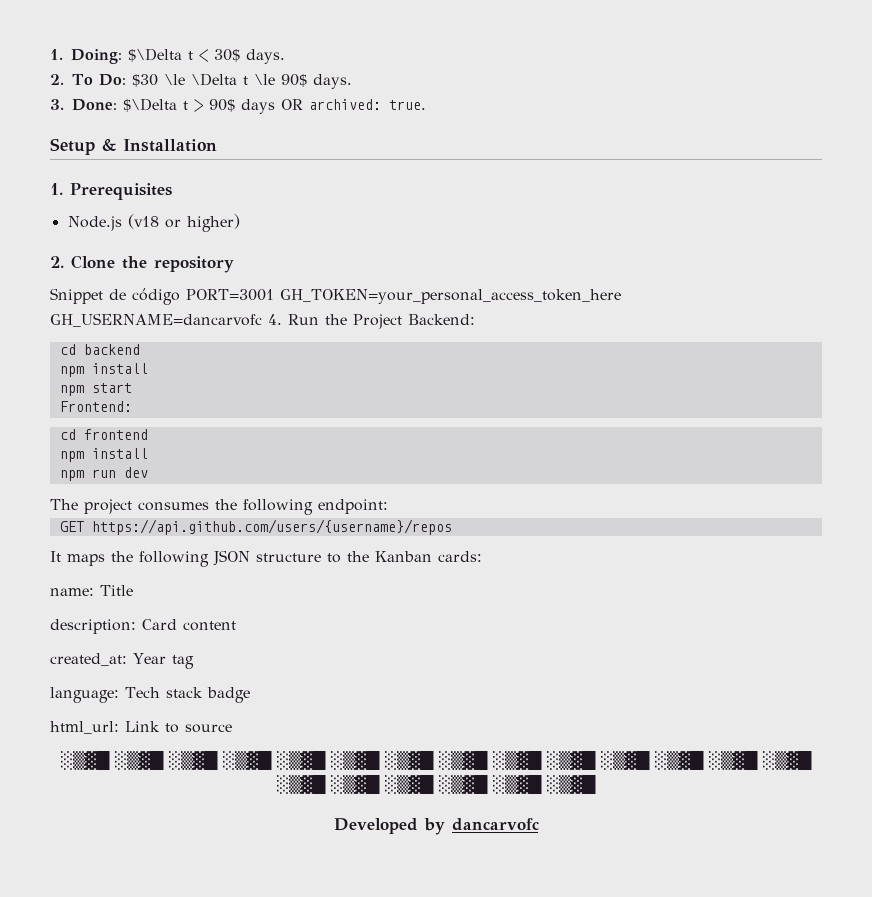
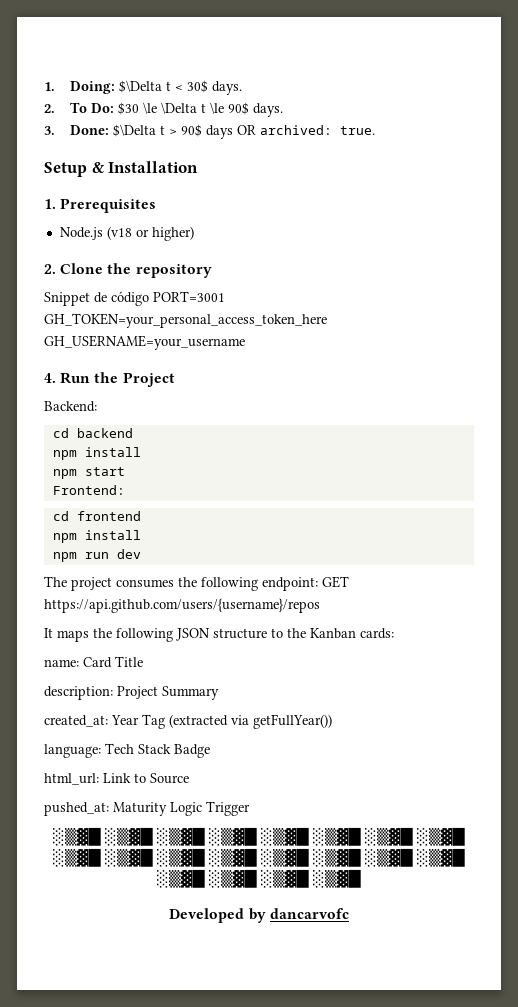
- Snippet de código PORT=3001 GH_TOKEN=your_personal_access_token_here GH_USERNAME=dancarvofc 4. Run the Project Backend:
+ Snippet de código PORT=3001 GH_TOKEN=your_personal_access_token_here GH_USERNAME=your_username
+ 4. Run the Project
+ Backend:
- The project consumes the following endpoint:
- GET https://api.github.com/users/{username}/repos
+ The project consumes the following endpoint: GET https://api.github.com/users/{username}/repos
- name: Title
+ name: Card Title
- description: Card content
+ description: Project Summary
- created_at: Year tag
+ created_at: Year Tag (extracted via getFullYear())
- language: Tech stack badge
+ language: Tech Stack Badge
- html_url: Link to source
+ html_url: Link to Source
+ pushed_at: Maturity Logic Trigger

